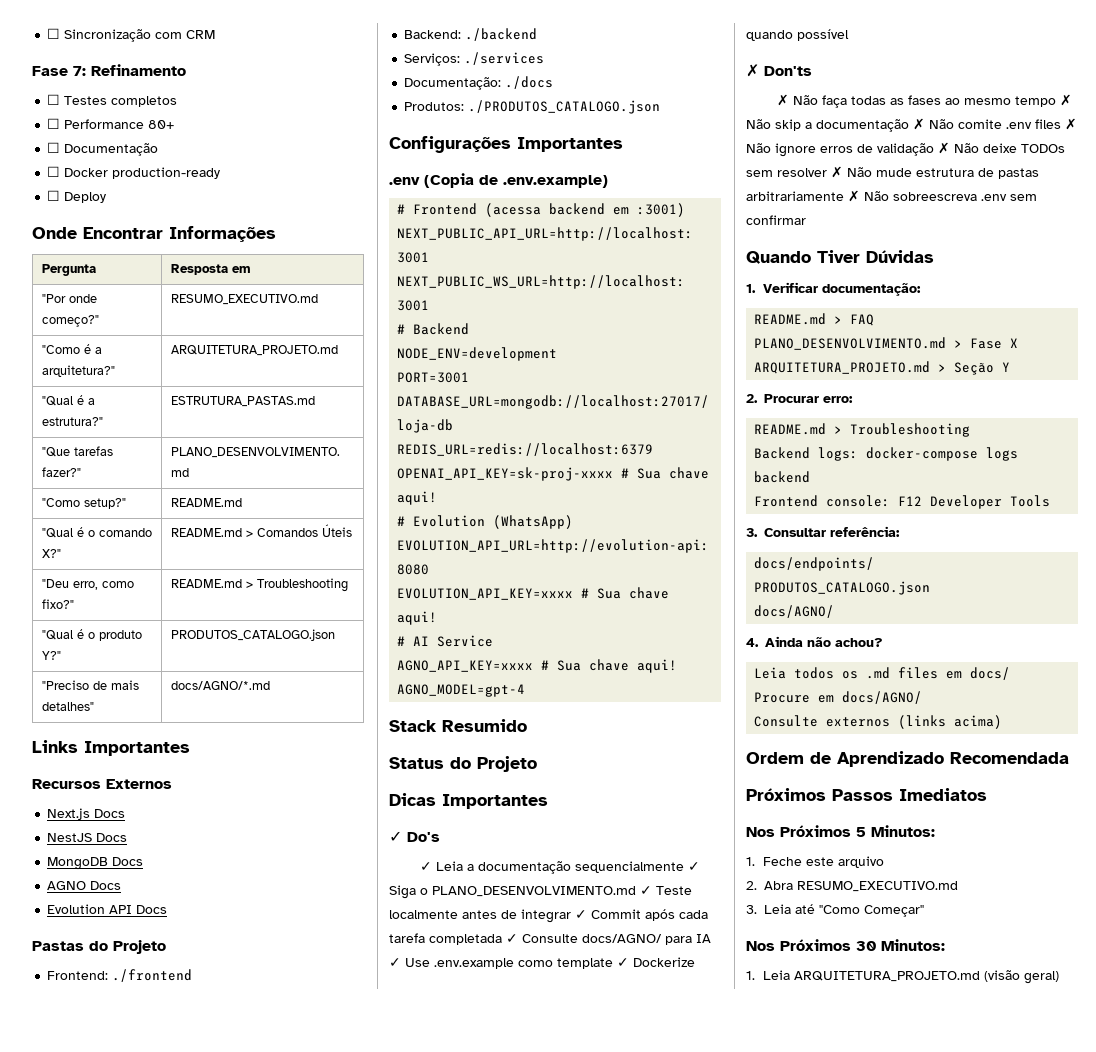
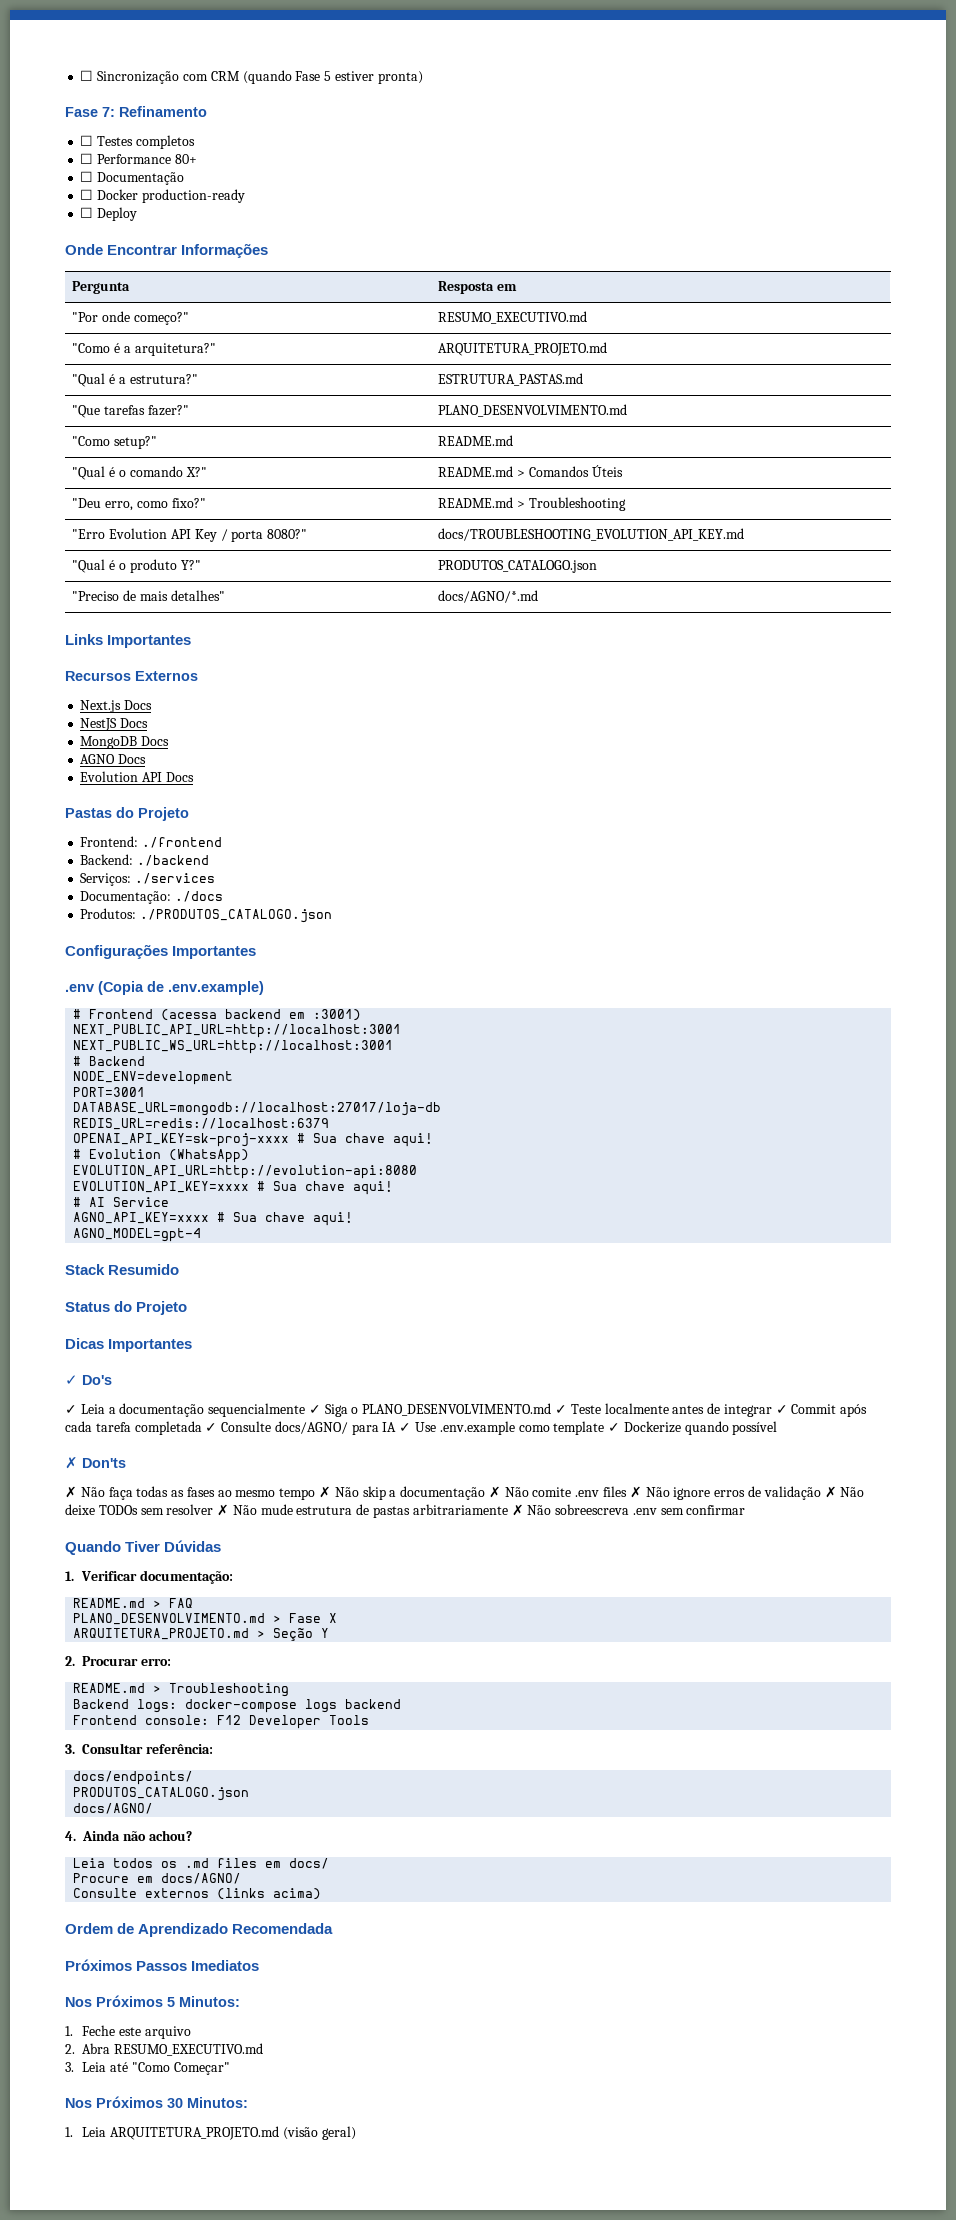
- ☐ Sincronização com CRM
+ ☐ Sincronização com CRM (quando Fase 5 estiver pronta)
+ "Erro Evolution API Key / porta 8080?" | docs/TROUBLESHOOTING_EVOLUTION_API_KEY.md

